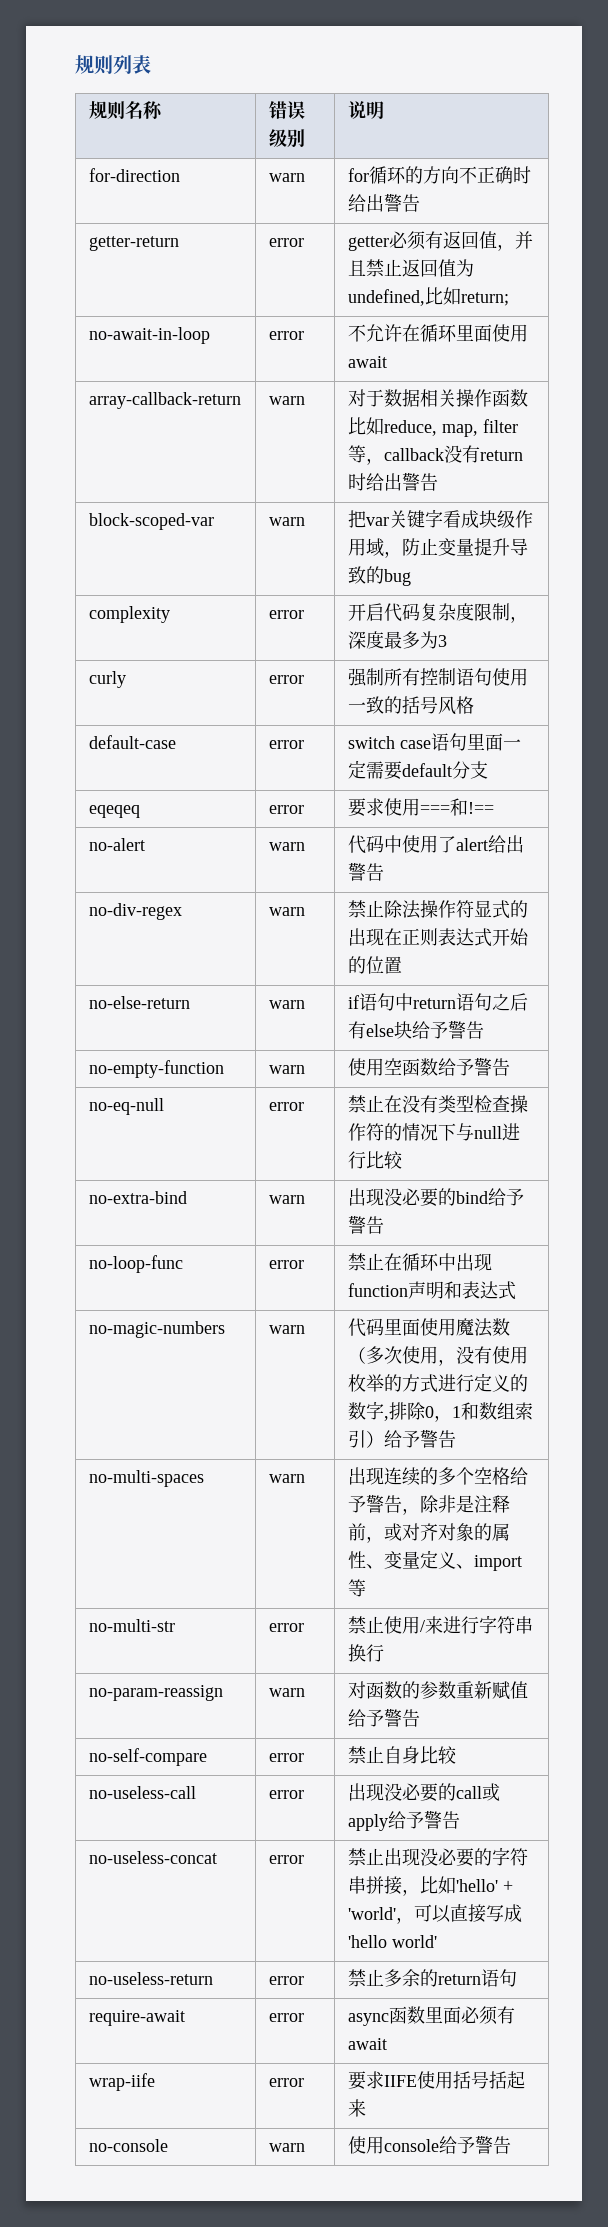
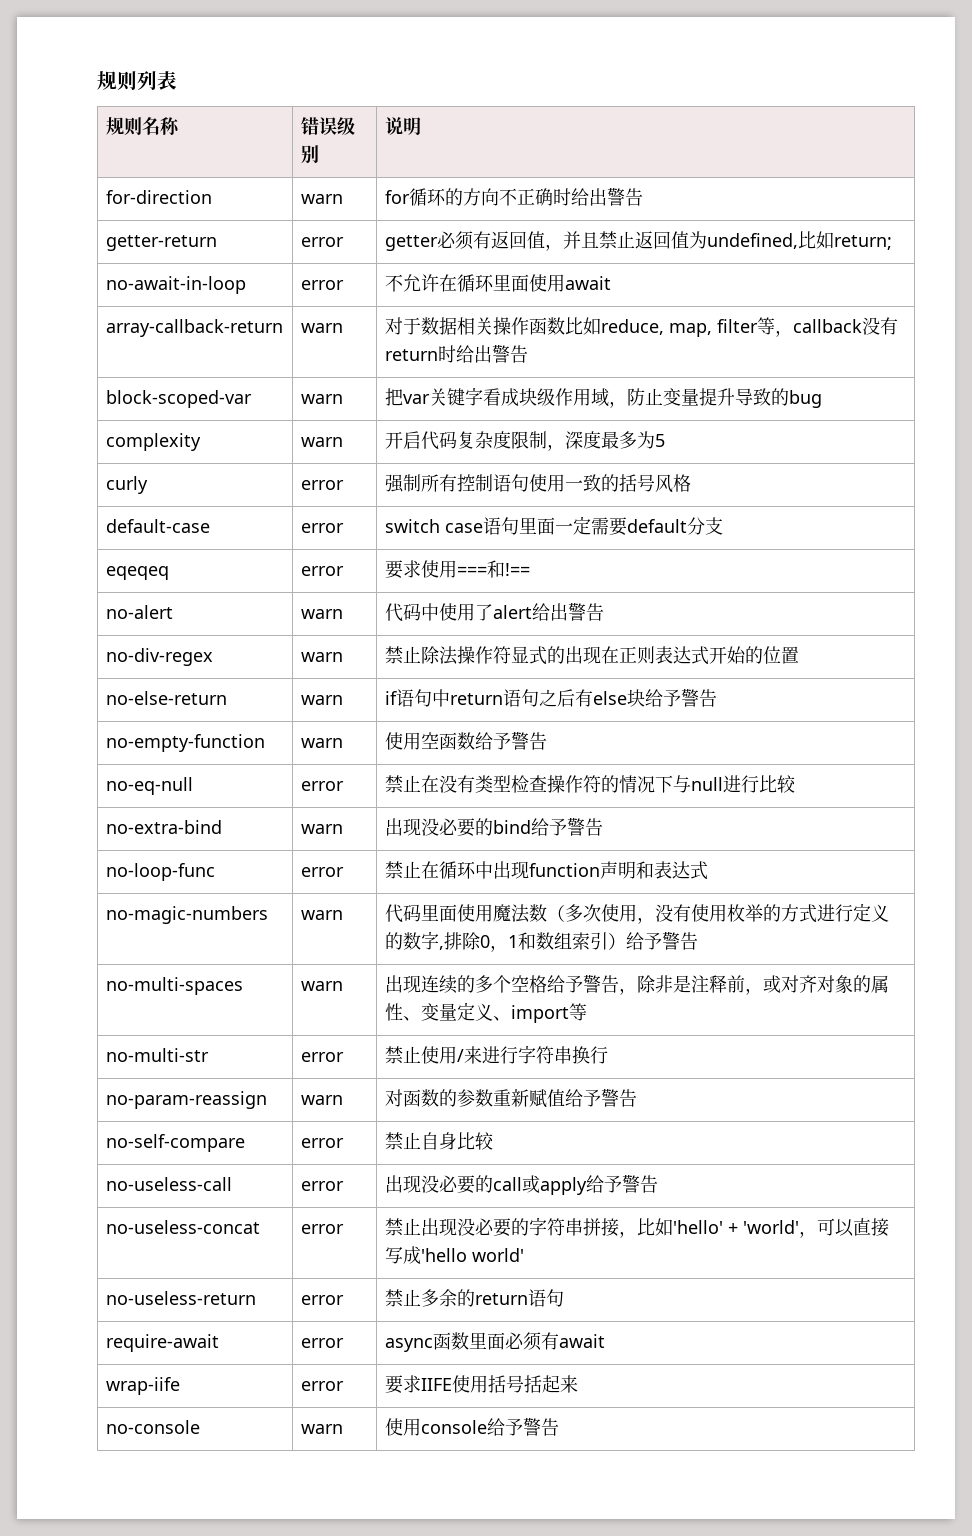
- complexity | error | 开启代码复杂度限制，深度最多为3
+ complexity | warn | 开启代码复杂度限制，深度最多为5

